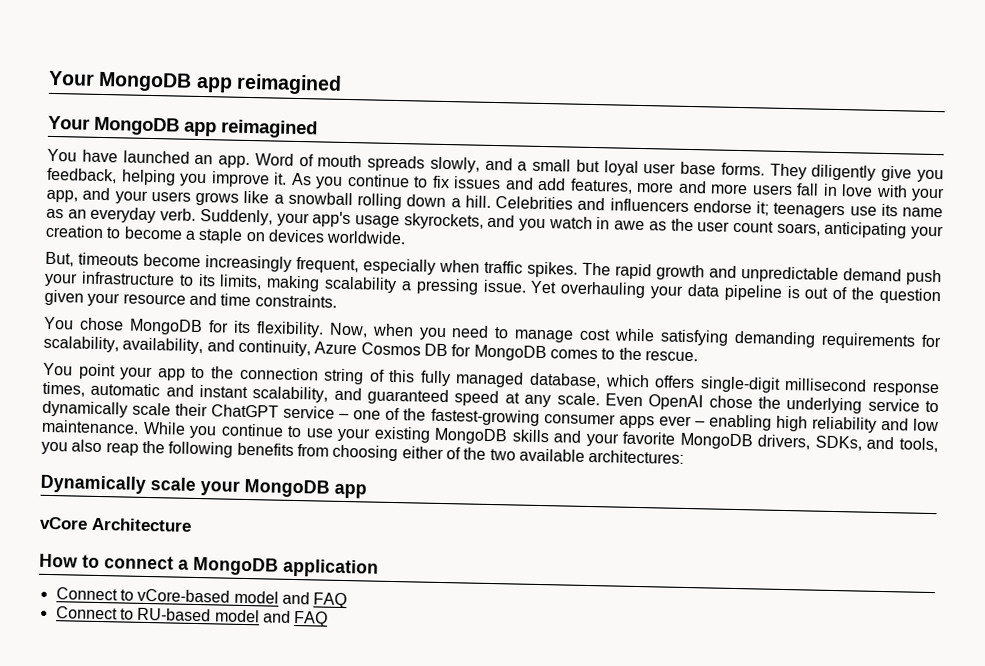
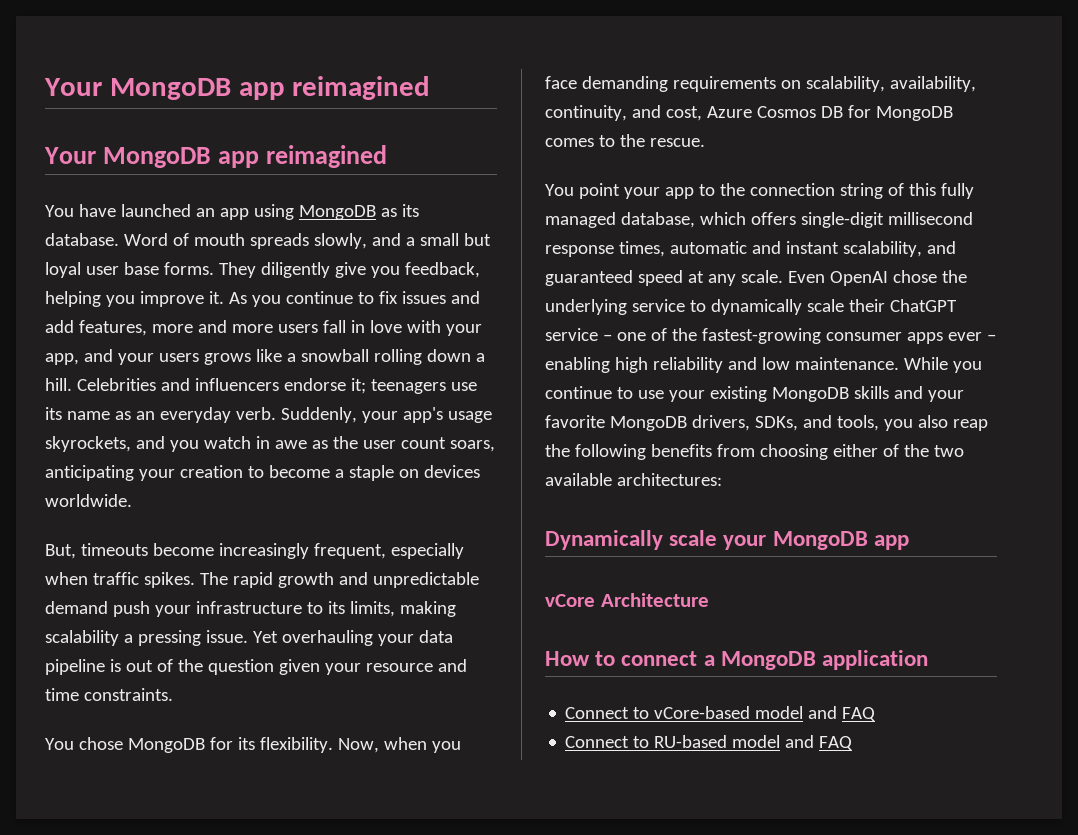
- You have launched an app.
+ You have launched an app using MongoDB as its database.
- Now, when you need to manage cost while satisfying demanding requirements for scalability, availability, and continuity, Azure Cosmos DB for MongoDB comes to the rescue.
+ Now, when you face demanding requirements on scalability, availability, continuity, and cost, Azure Cosmos DB for MongoDB comes to the rescue.

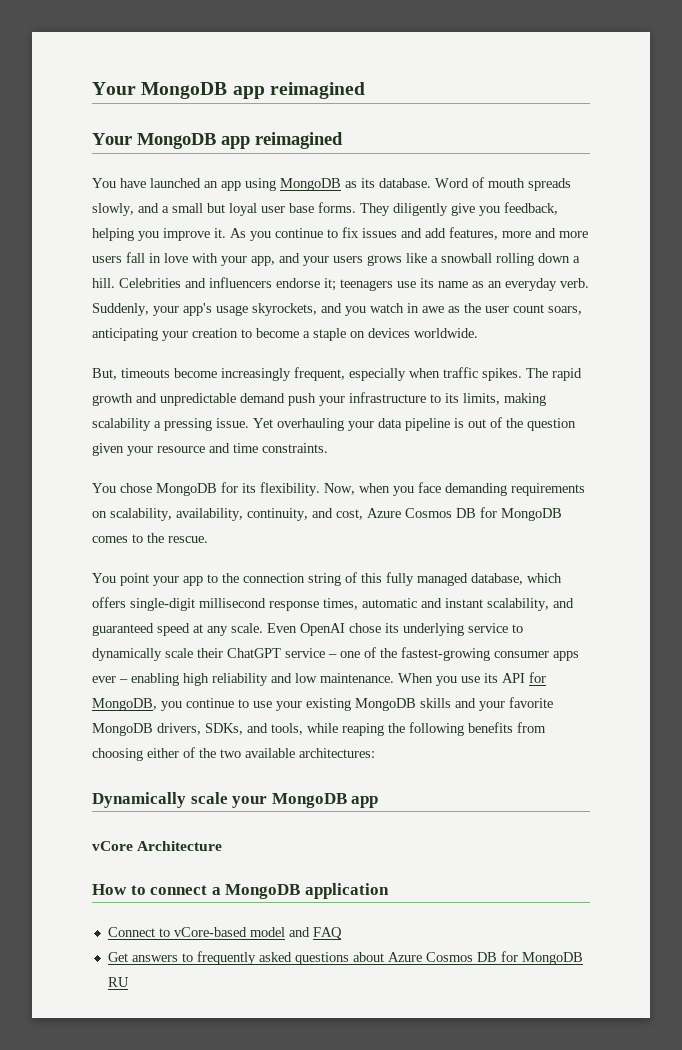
- Even OpenAI chose the underlying service to dynamically scale their ChatGPT service – one of the fastest-growing consumer apps ever – enabling high reliability and low maintenance.
+ Even OpenAI chose its underlying service to dynamically scale their ChatGPT service – one of the fastest-growing consumer apps ever – enabling high reliability and low maintenance.
- While you continue to use your existing MongoDB skills and your favorite MongoDB drivers, SDKs, and tools, you also reap the following benefits from choosing either of the two available architectures:
+ When you use its API for MongoDB, you continue to use your existing MongoDB skills and your favorite MongoDB drivers, SDKs, and tools, while reaping the following benefits from choosing either of the two available architectures:
- Connect to RU-based model and FAQ
+ Get answers to frequently asked questions about Azure Cosmos DB for MongoDB RU

